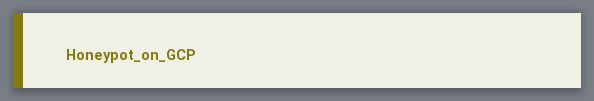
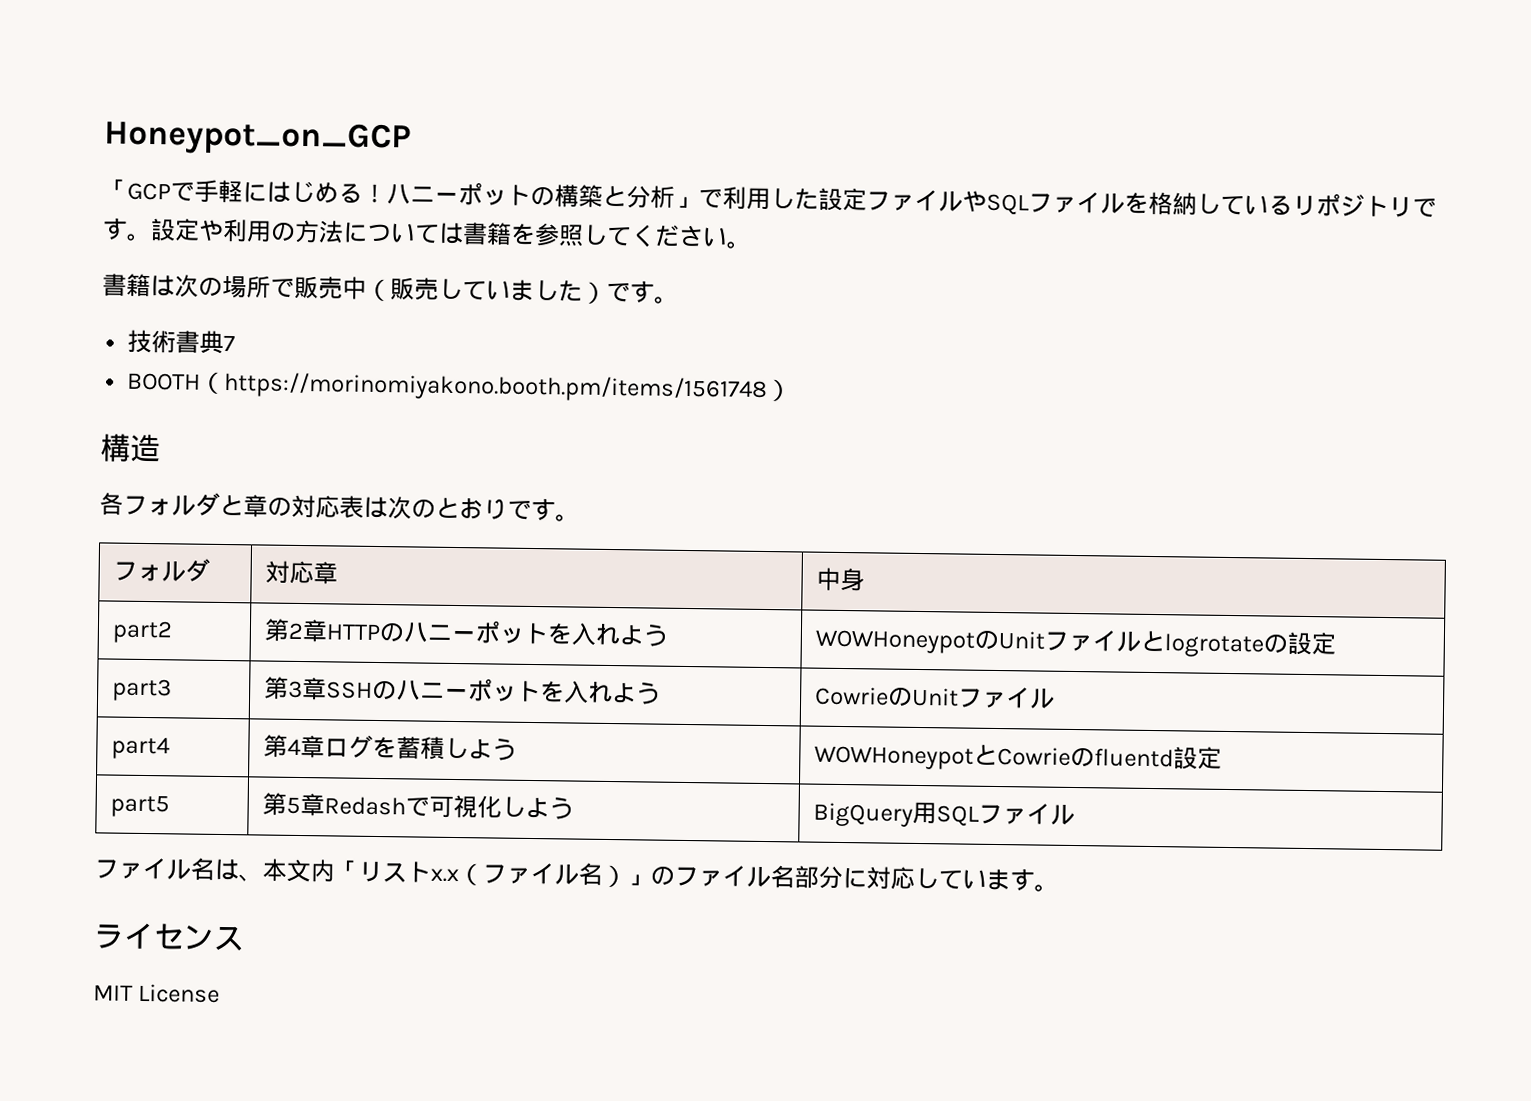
+ 「GCPで手軽にはじめる！ハニーポットの構築と分析」で利用した設定ファイルやSQLファイルを格納しているリポジトリです。設定や利用の方法については書籍を参照してください。
+ 書籍は次の場所で販売中（販売していました）です。
+ 技術書典7
+ BOOTH（https://morinomiyakono.booth.pm/items/1561748）
+ 構造
+ 各フォルダと章の対応表は次のとおりです。
+ フォルダ | 対応章 | 中身
+ part2 | 第2章HTTPのハニーポットを入れよう | WOWHoneypotのUnitファイルとlogrotateの設定
+ part3 | 第3章SSHのハニーポットを入れよう | CowrieのUnitファイル
+ part4 | 第4章ログを蓄積しよう | WOWHoneypotとCowrieのfluentd設定
+ part5 | 第5章Redashで可視化しよう | BigQuery用SQLファイル
+ ファイル名は、本文内「リストx.x（ファイル名）」のファイル名部分に対応しています。
+ ライセンス
+ MIT License

